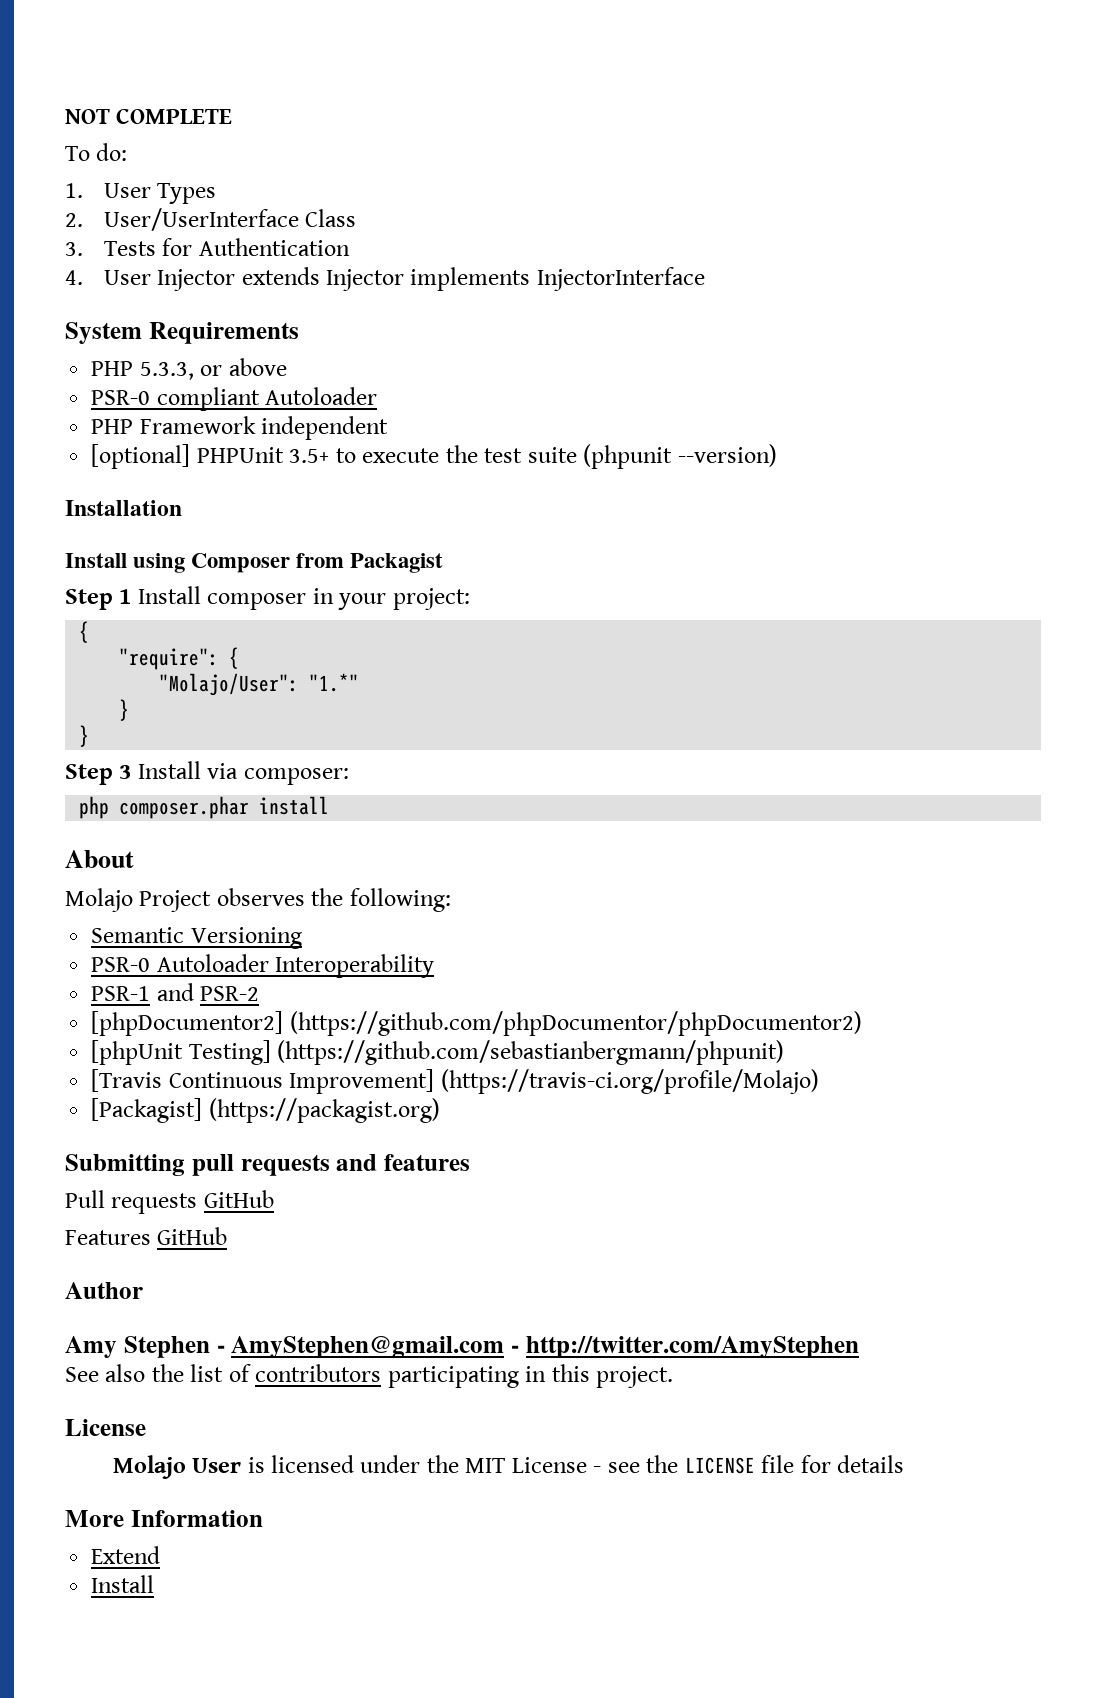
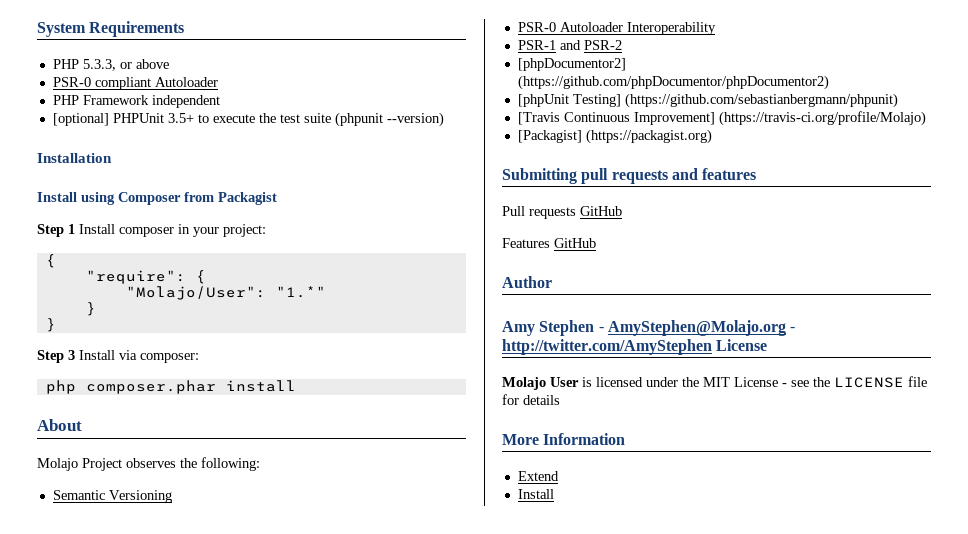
- NOT COMPLETE
- To do:
- 1. User Types
- 2. User/UserInterface Class
- 3. Tests for Authentication
- 4. User Injector extends Injector implements InjectorInterface
- Amy Stephen - AmyStephen@gmail.com - http://twitter.com/AmyStephen
- See also the list of contributors participating in this project.
- License
+ Amy Stephen - AmyStephen@Molajo.org - http://twitter.com/AmyStephen License

